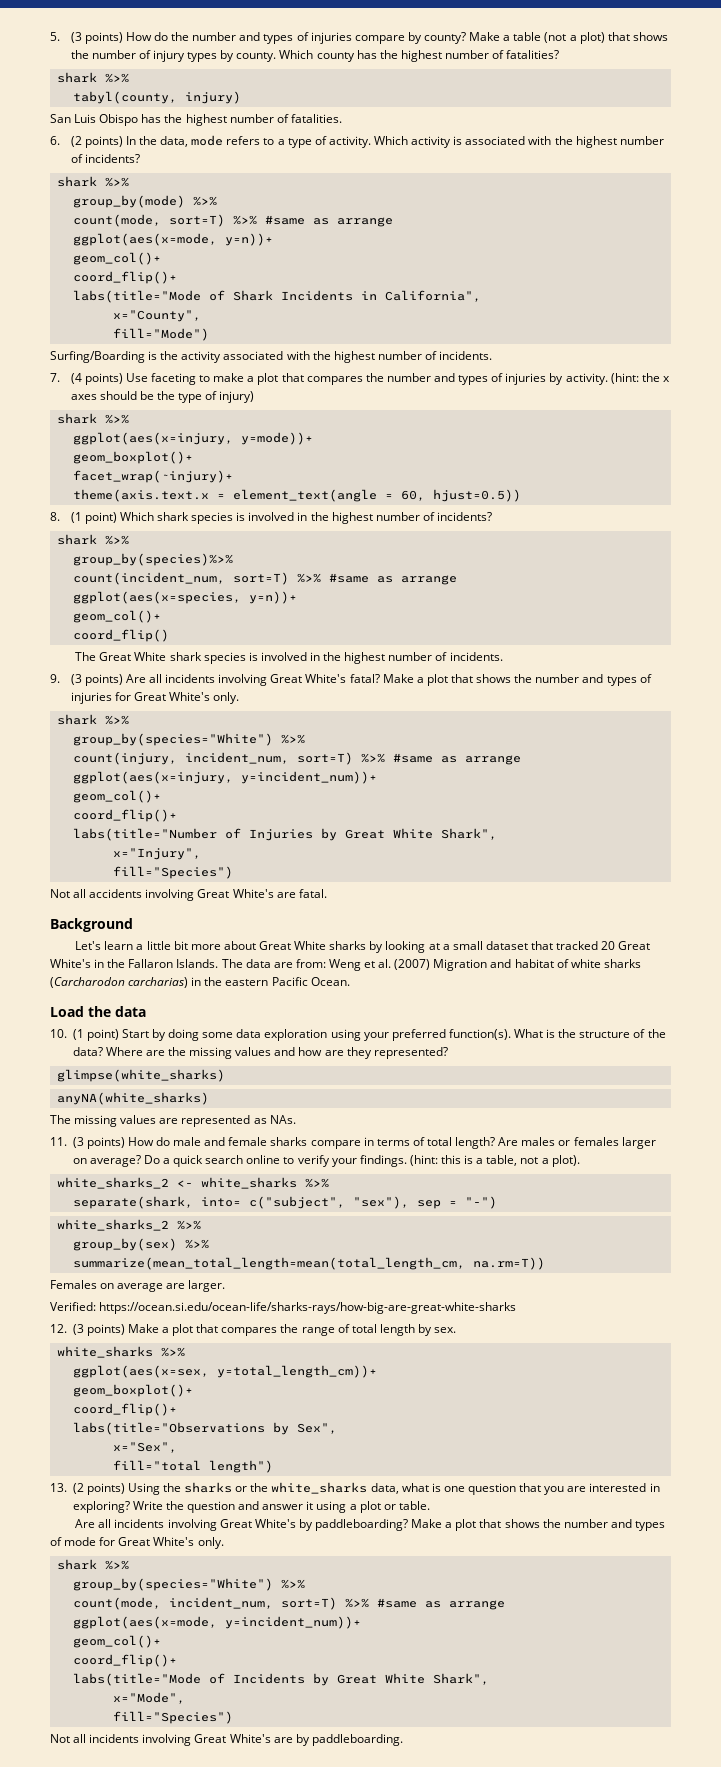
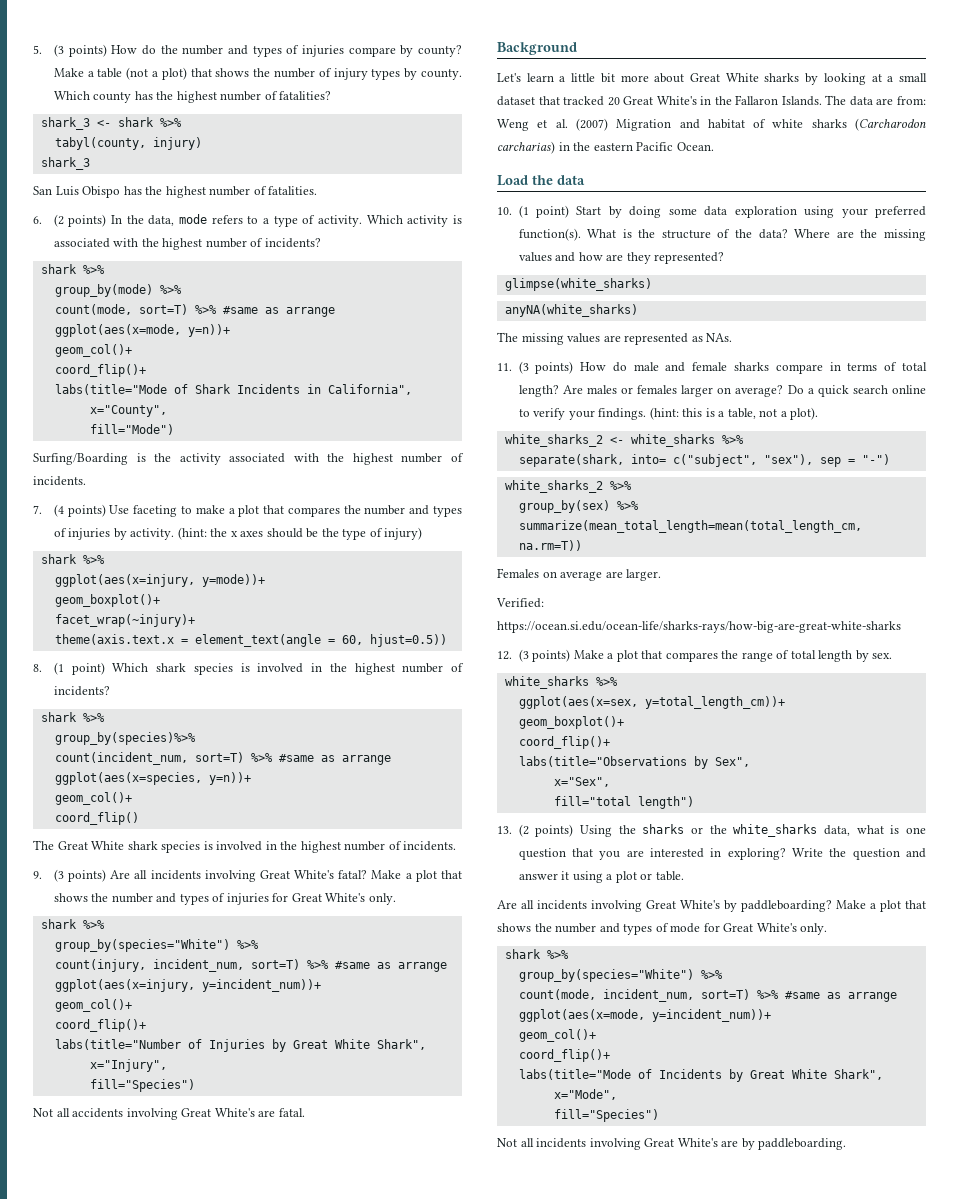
  Which county has the highest number of fatalities?
- shark %>%
+ shark_3 <- shark %>%
  tabyl(county, injury)
+ shark_3

